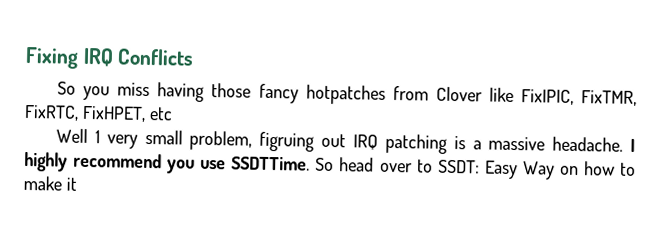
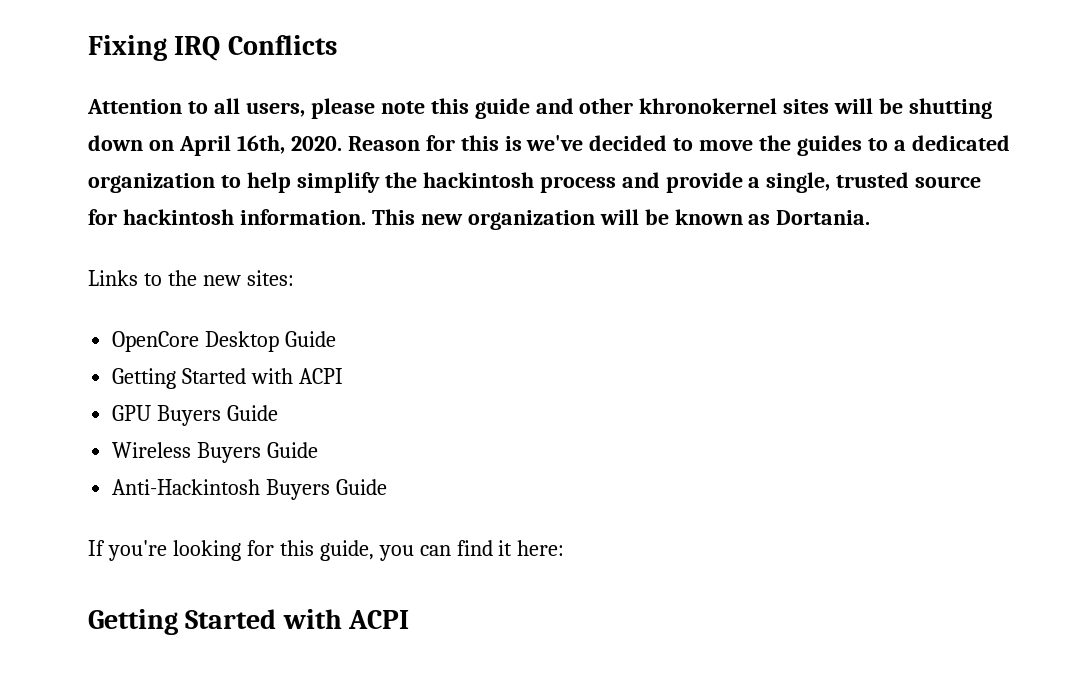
- So you miss having those fancy hotpatches from Clover like FixIPIC, FixTMR, FixRTC, FixHPET, etc
- Well 1 very small problem, figruing out IRQ patching is a massive headache. I highly recommend you use SSDTTime. So head over to SSDT: Easy Way on how to make it
+ Attention to all users, please note this guide and other khronokernel sites will be shutting down on April 16th, 2020. Reason for this is we've decided to move the guides to a dedicated organization to help simplify the hackintosh process and provide a single, trusted source for hackintosh information. This new organization will be known as Dortania.
+ Links to the new sites:
+ OpenCore Desktop Guide
+ Getting Started with ACPI
+ GPU Buyers Guide
+ Wireless Buyers Guide
+ Anti-Hackintosh Buyers Guide
+ If you're looking for this guide, you can find it here:
+ Getting Started with ACPI

